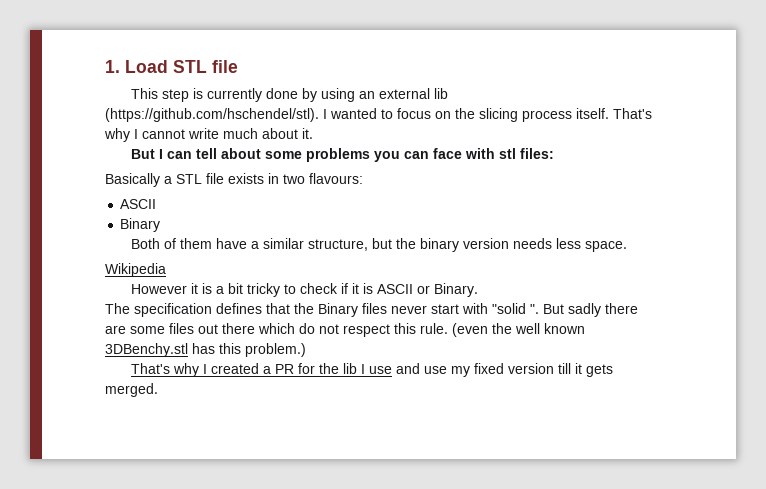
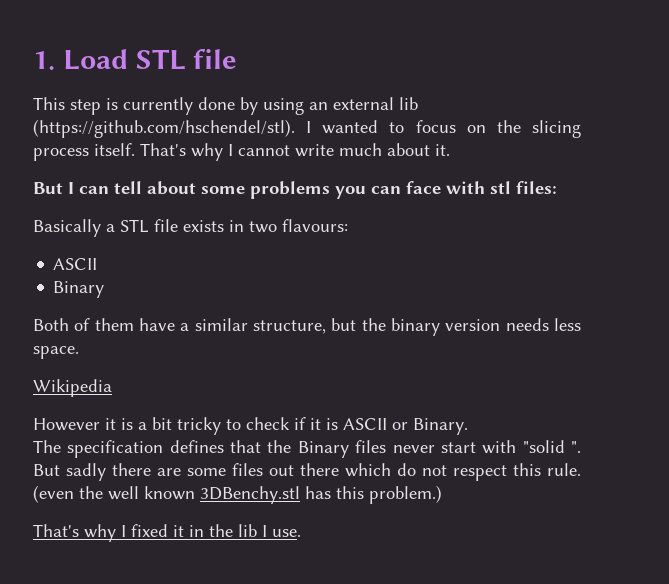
- That's why I created a PR for the lib I use and use my fixed version till it gets merged.
+ That's why I fixed it in the lib I use.

